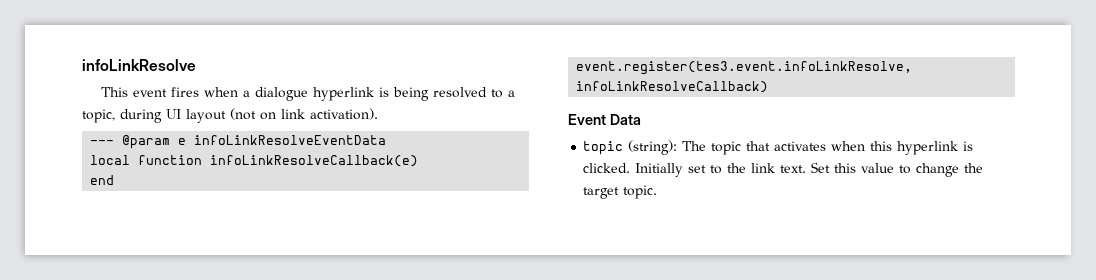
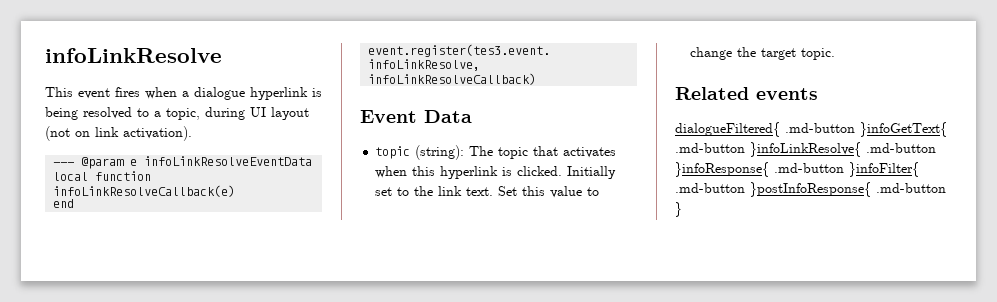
+ Related events
+ dialogueFiltered{ .md-button }infoGetText{ .md-button }infoLinkResolve{ .md-button }infoResponse{ .md-button }infoFilter{ .md-button }postInfoResponse{ .md-button }

